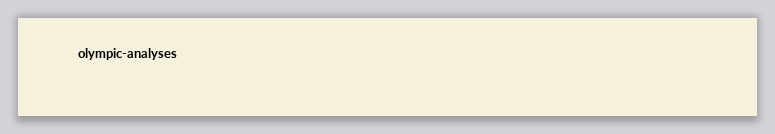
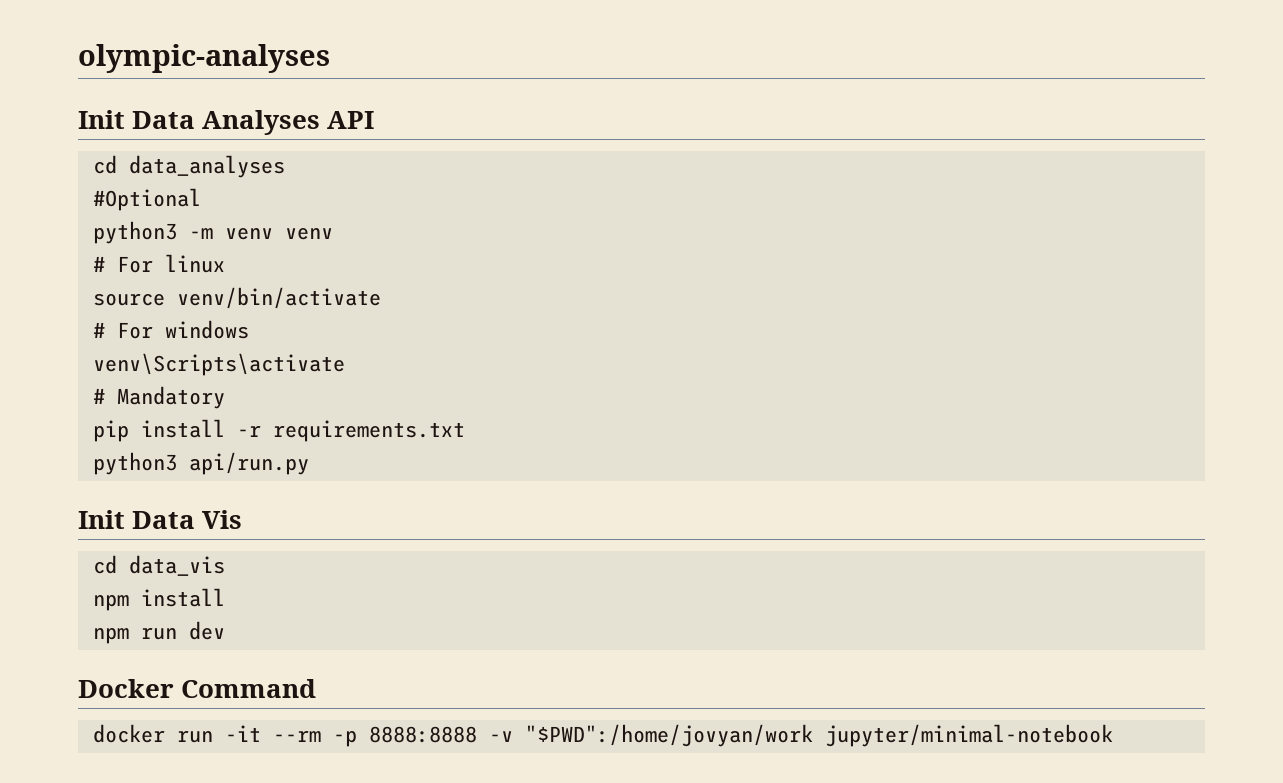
+ Init Data Analyses API
+ cd data_analyses
+ #Optional
+ python3 -m venv venv
+ # For linux
+ source venv/bin/activate
+ # For windows
+ venv\Scripts\activate
+ # Mandatory
+ pip install -r requirements.txt
+ python3 api/run.py
+ Init Data Vis
+ cd data_vis
+ npm install
+ npm run dev
+ Docker Command
+ docker run -it --rm -p 8888:8888 -v "$PWD":/home/jovyan/work jupyter/minimal-notebook

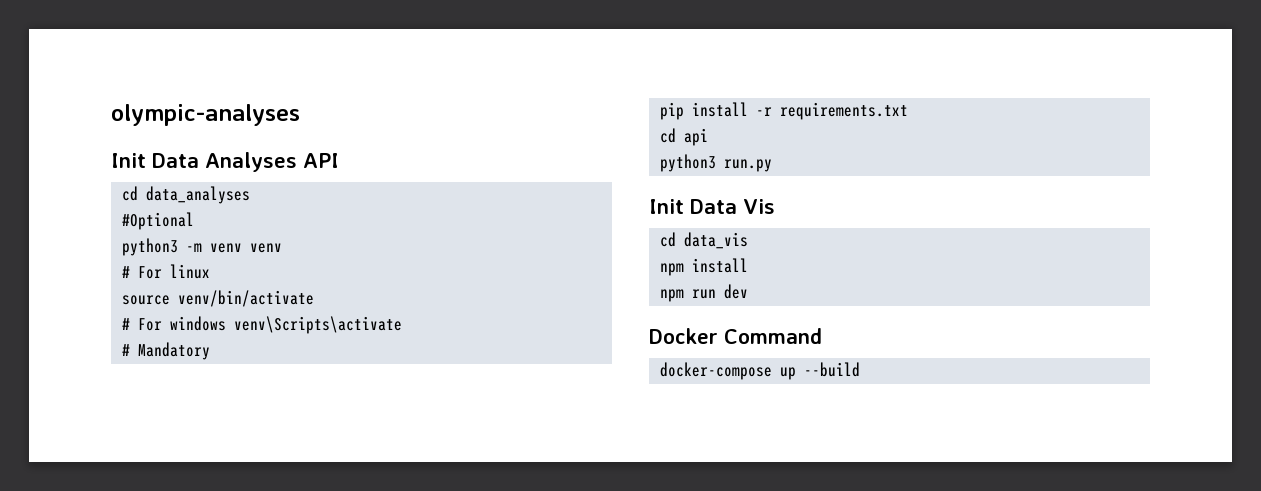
- # For windows
- venv\Scripts\activate
+ # For windows venv\Scripts\activate
- python3 api/run.py
+ cd api
+ python3 run.py
- docker run -it --rm -p 8888:8888 -v "$PWD":/home/jovyan/work jupyter/minimal-notebook
+ docker-compose up --build

